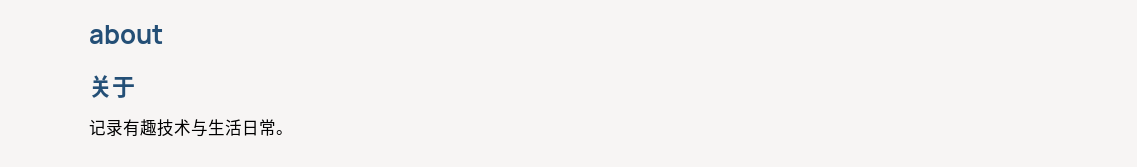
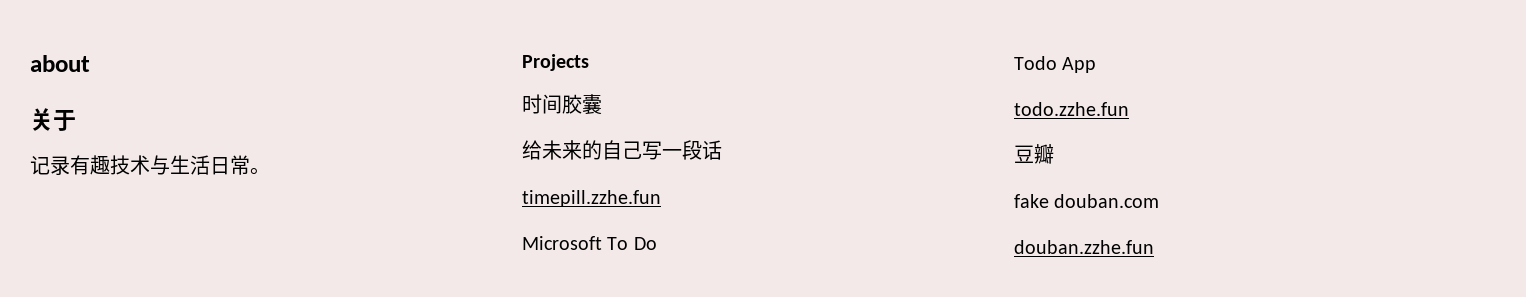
+ Projects
+ 时间胶囊
+ 给未来的自己写一段话
+ timepill.zzhe.fun
+ Microsoft To Do
+ Todo App
+ todo.zzhe.fun
+ 豆瓣
+ fake douban.com
+ douban.zzhe.fun

